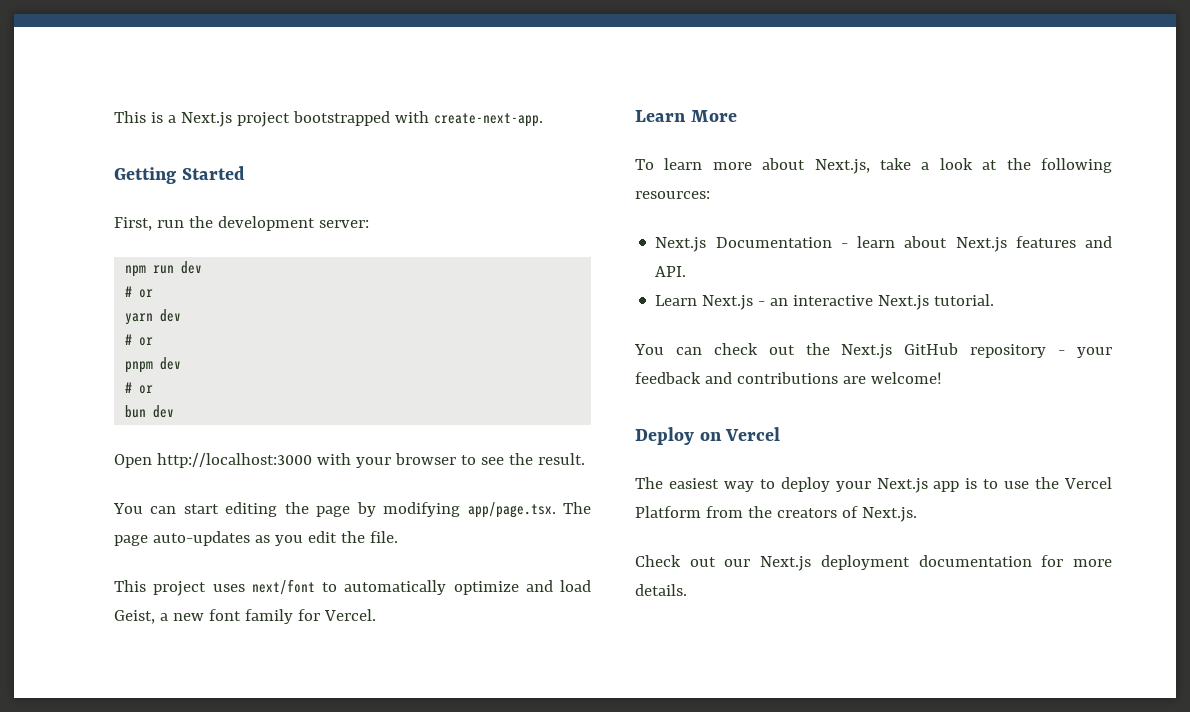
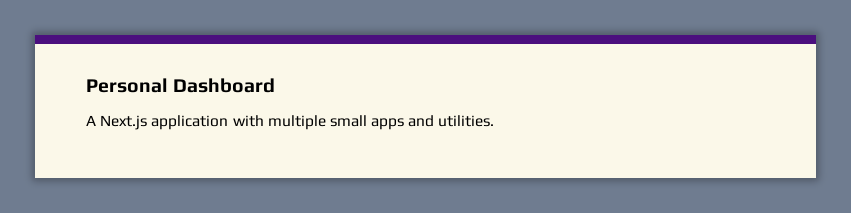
- This is a Next.js project bootstrapped with create-next-app.
- Getting Started
- First, run the development server:
- npm run dev
- # or
- yarn dev
- # or
- pnpm dev
- # or
- bun dev
- Open http://localhost:3000 with your browser to see the result.
- You can start editing the page by modifying app/page.tsx. The page auto-updates as you edit the file.
- This project uses next/font to automatically optimize and load Geist, a new font family for Vercel.
- Learn More
- To learn more about Next.js, take a look at the following resources:
- Next.js Documentation - learn about Next.js features and API.
- Learn Next.js - an interactive Next.js tutorial.
- You can check out the Next.js GitHub repository - your feedback and contributions are welcome!
- Deploy on Vercel
- The easiest way to deploy your Next.js app is to use the Vercel Platform from the creators of Next.js.
- Check out our Next.js deployment documentation for more details.
+ Personal Dashboard
+ A Next.js application with multiple small apps and utilities.

